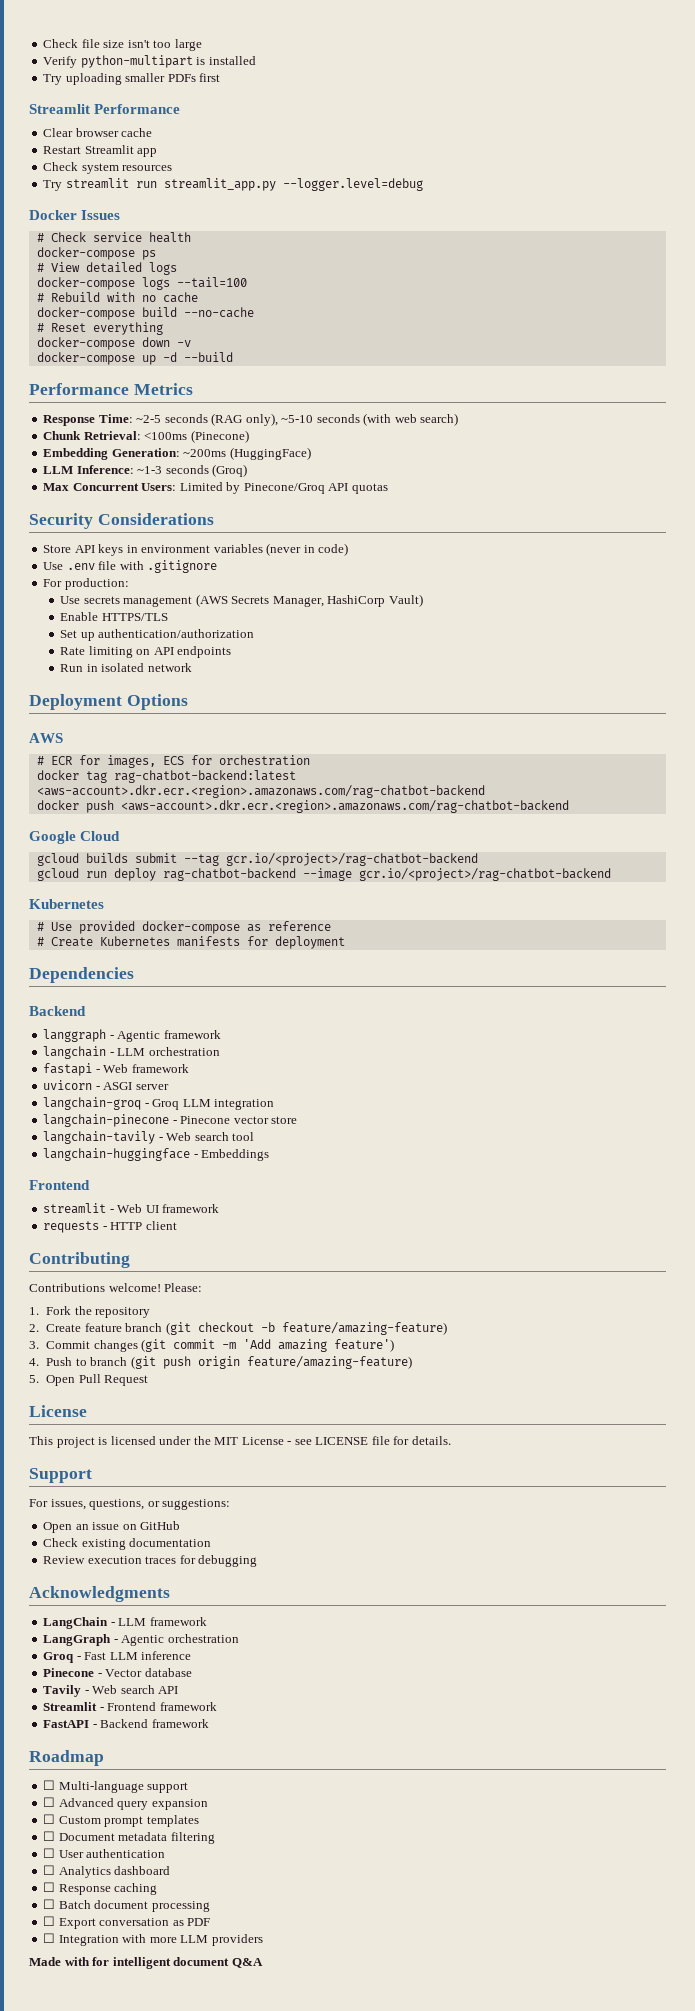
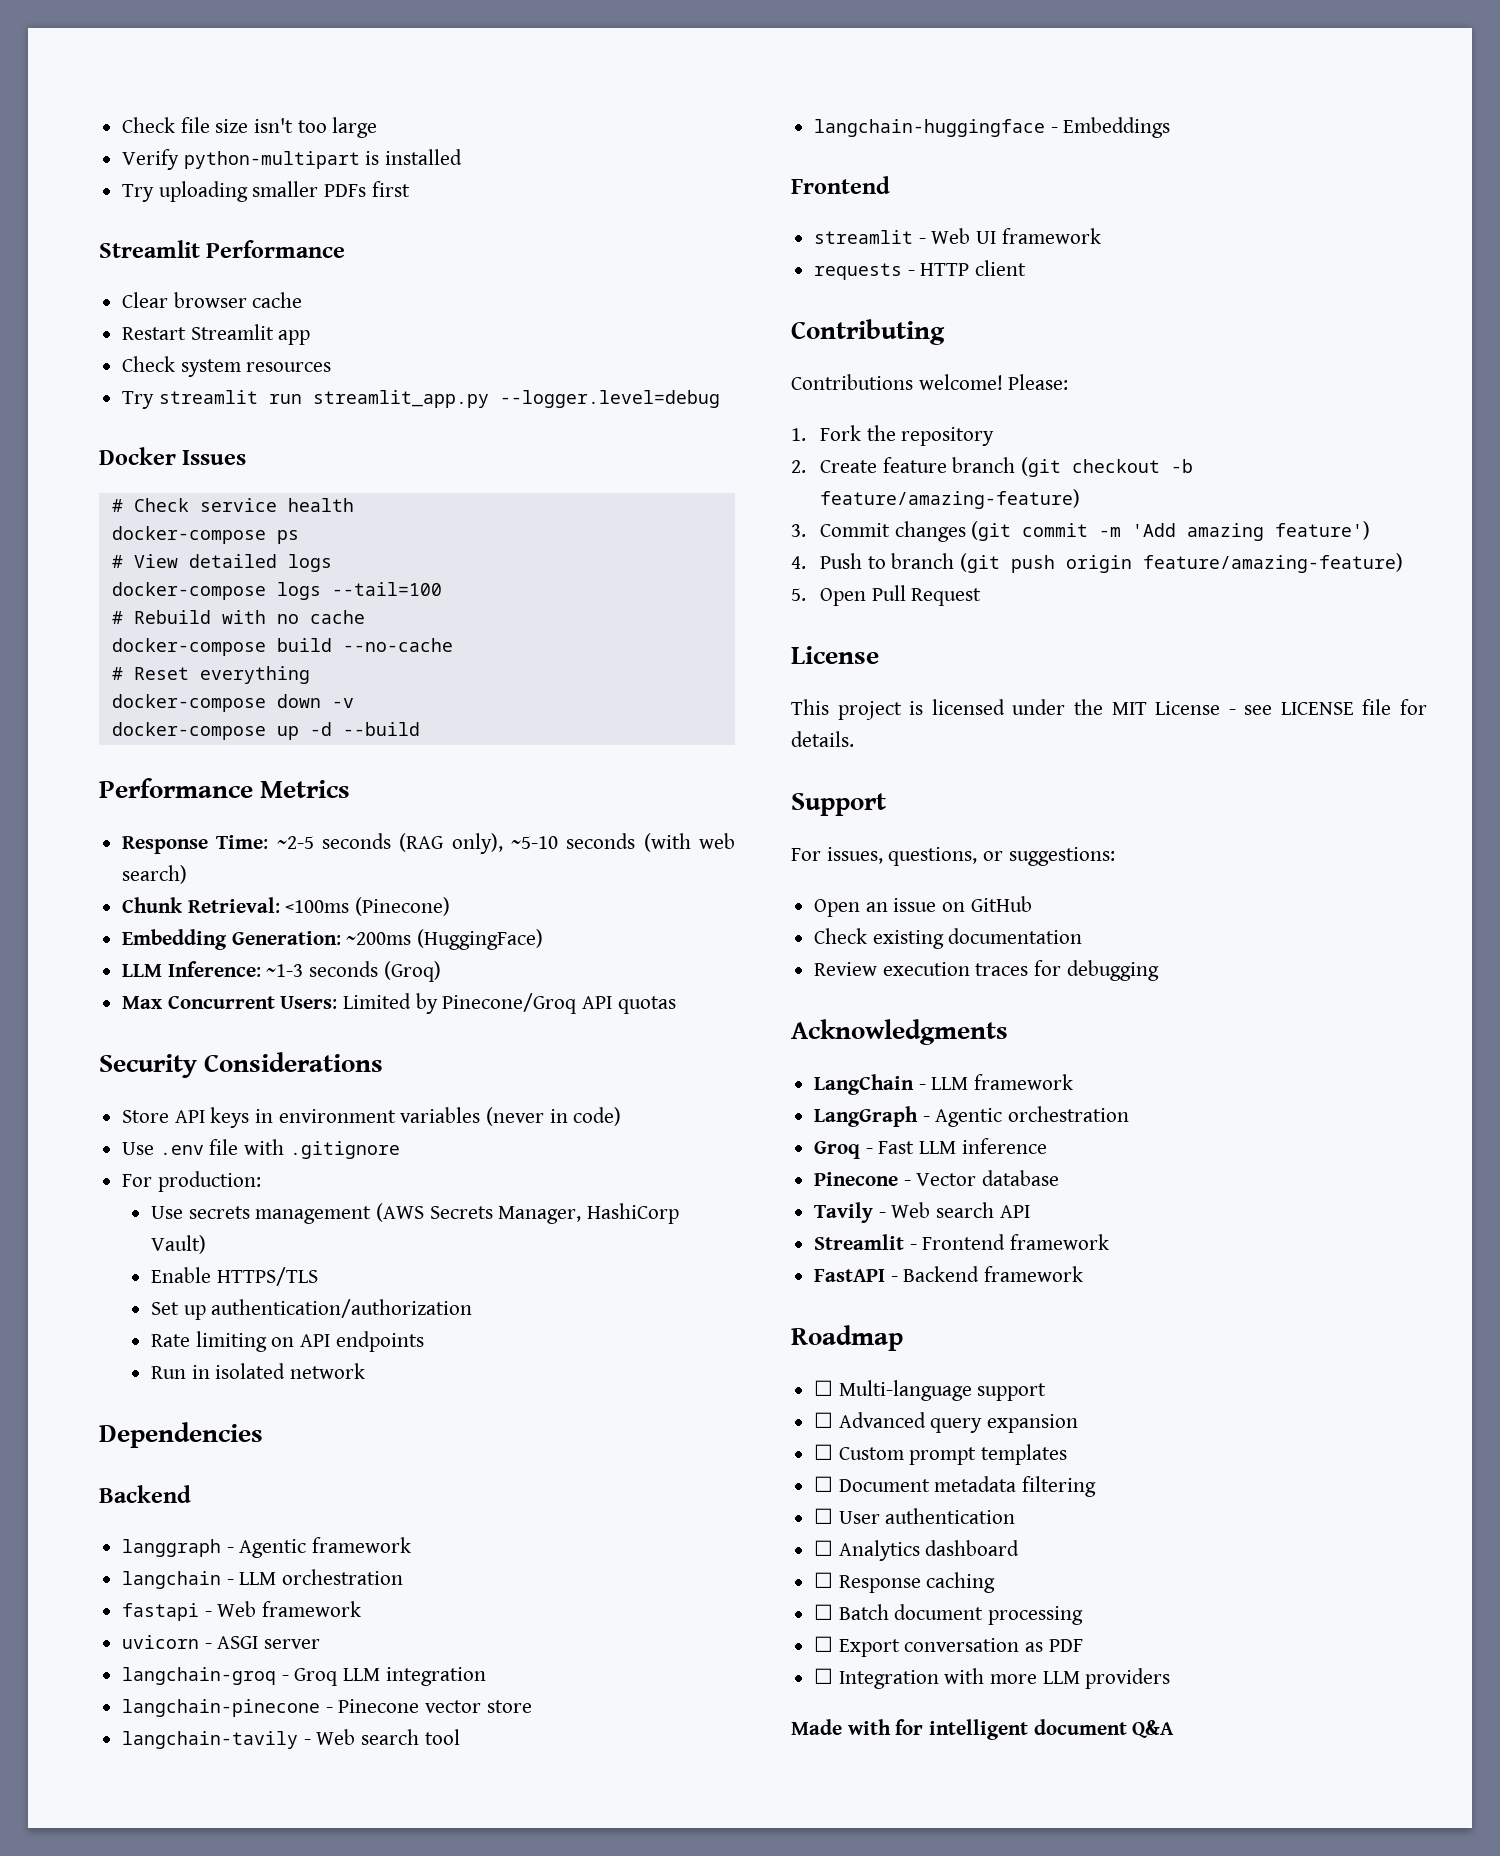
- Deployment Options
- AWS
- # ECR for images, ECS for orchestration
- docker tag rag-chatbot-backend:latest <aws-account>.dkr.ecr.<region>.amazonaws.com/rag-chatbot-backend
- docker push <aws-account>.dkr.ecr.<region>.amazonaws.com/rag-chatbot-backend
- Google Cloud
- gcloud builds submit --tag gcr.io/<project>/rag-chatbot-backend
- gcloud run deploy rag-chatbot-backend --image gcr.io/<project>/rag-chatbot-backend
- Kubernetes
- # Use provided docker-compose as reference
- # Create Kubernetes manifests for deployment

